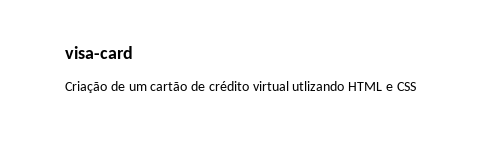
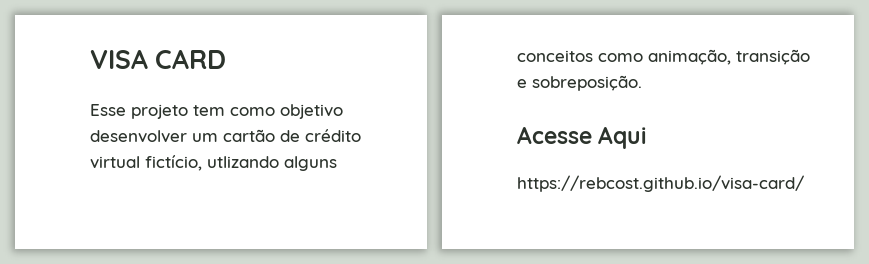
- visa-card
- Criação de um cartão de crédito virtual utlizando HTML e CSS
+ VISA CARD
+ Esse projeto tem como objetivo desenvolver um cartão de crédito virtual fictício, utlizando alguns conceitos como animação, transição e sobreposição.
+ Acesse Aqui
+ https://rebcost.github.io/visa-card/

